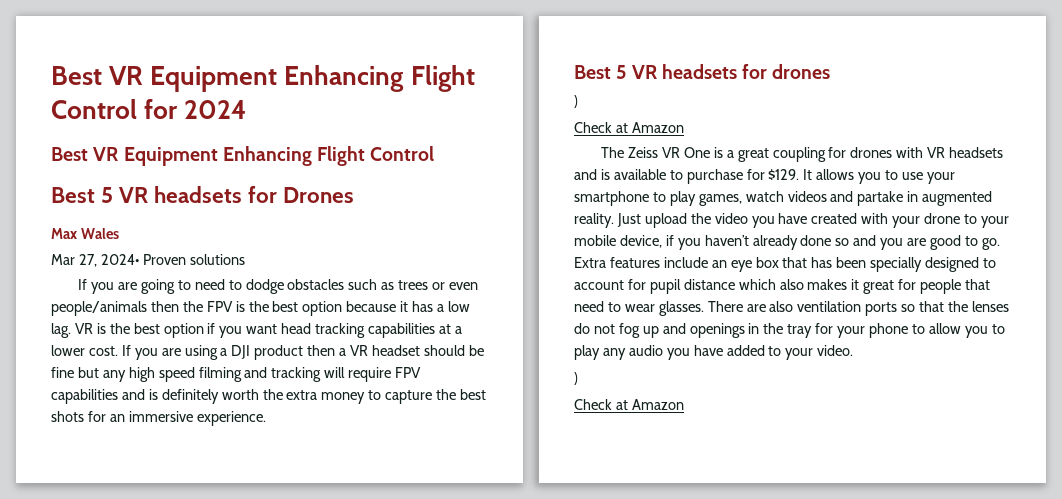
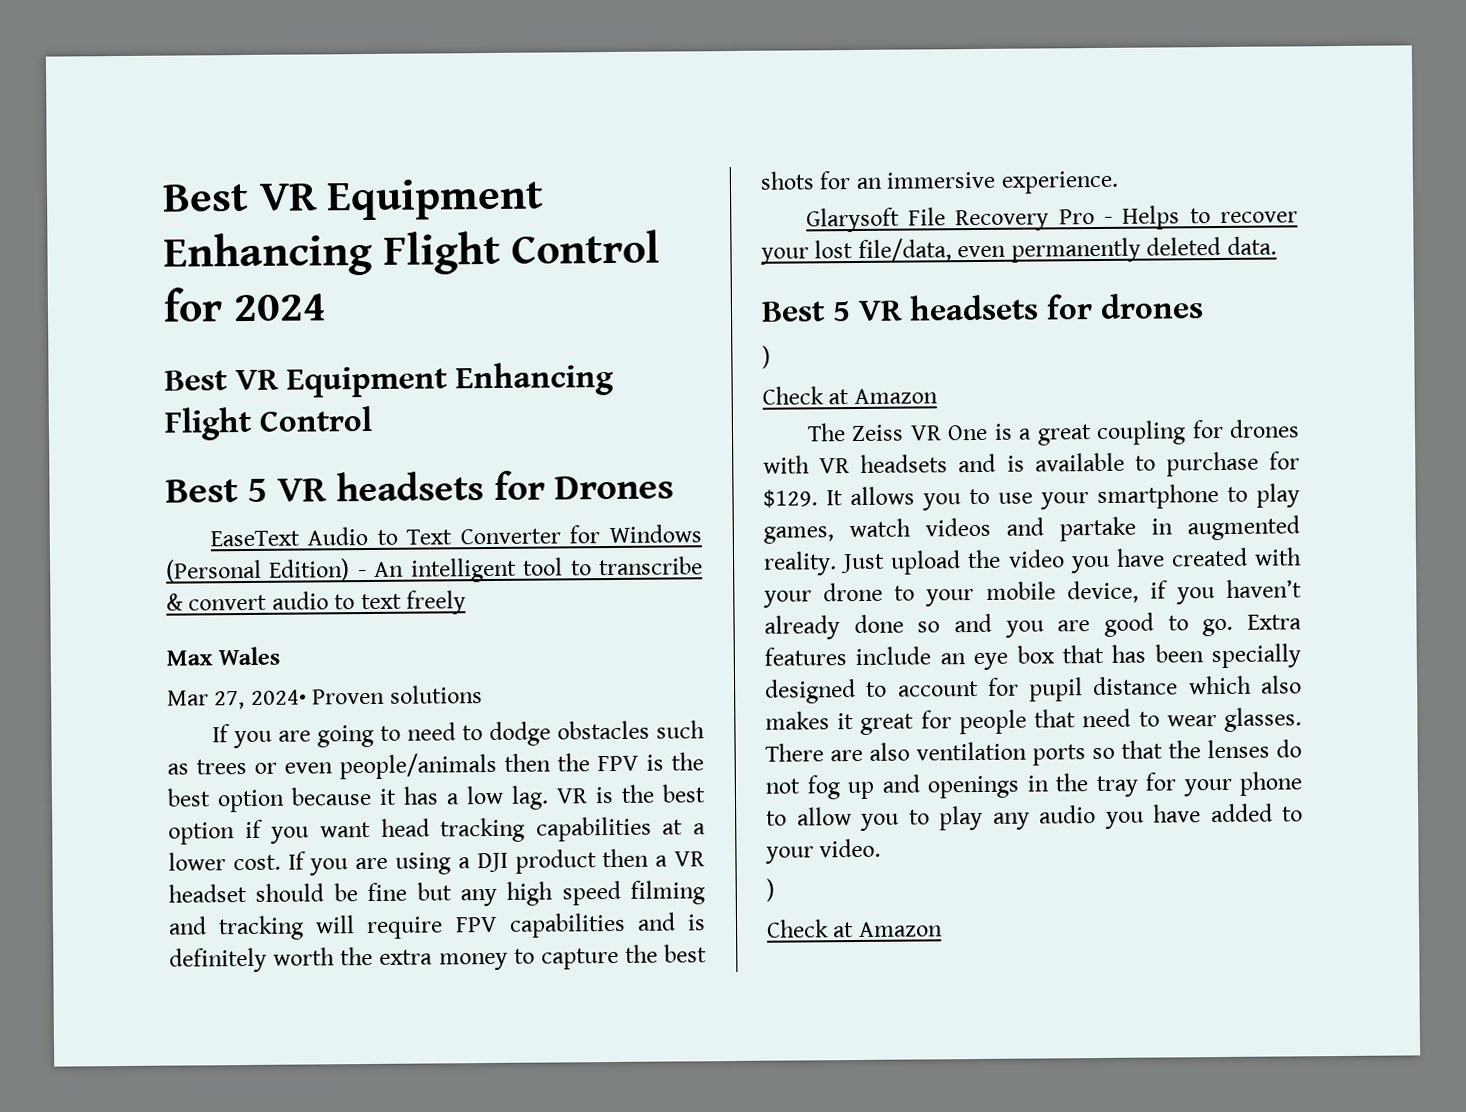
+ EaseText Audio to Text Converter for Windows (Personal Edition) - An intelligent tool to transcribe & convert audio to text freely
+ Glarysoft File Recovery Pro - Helps to recover your lost file/data, even permanently deleted data.

